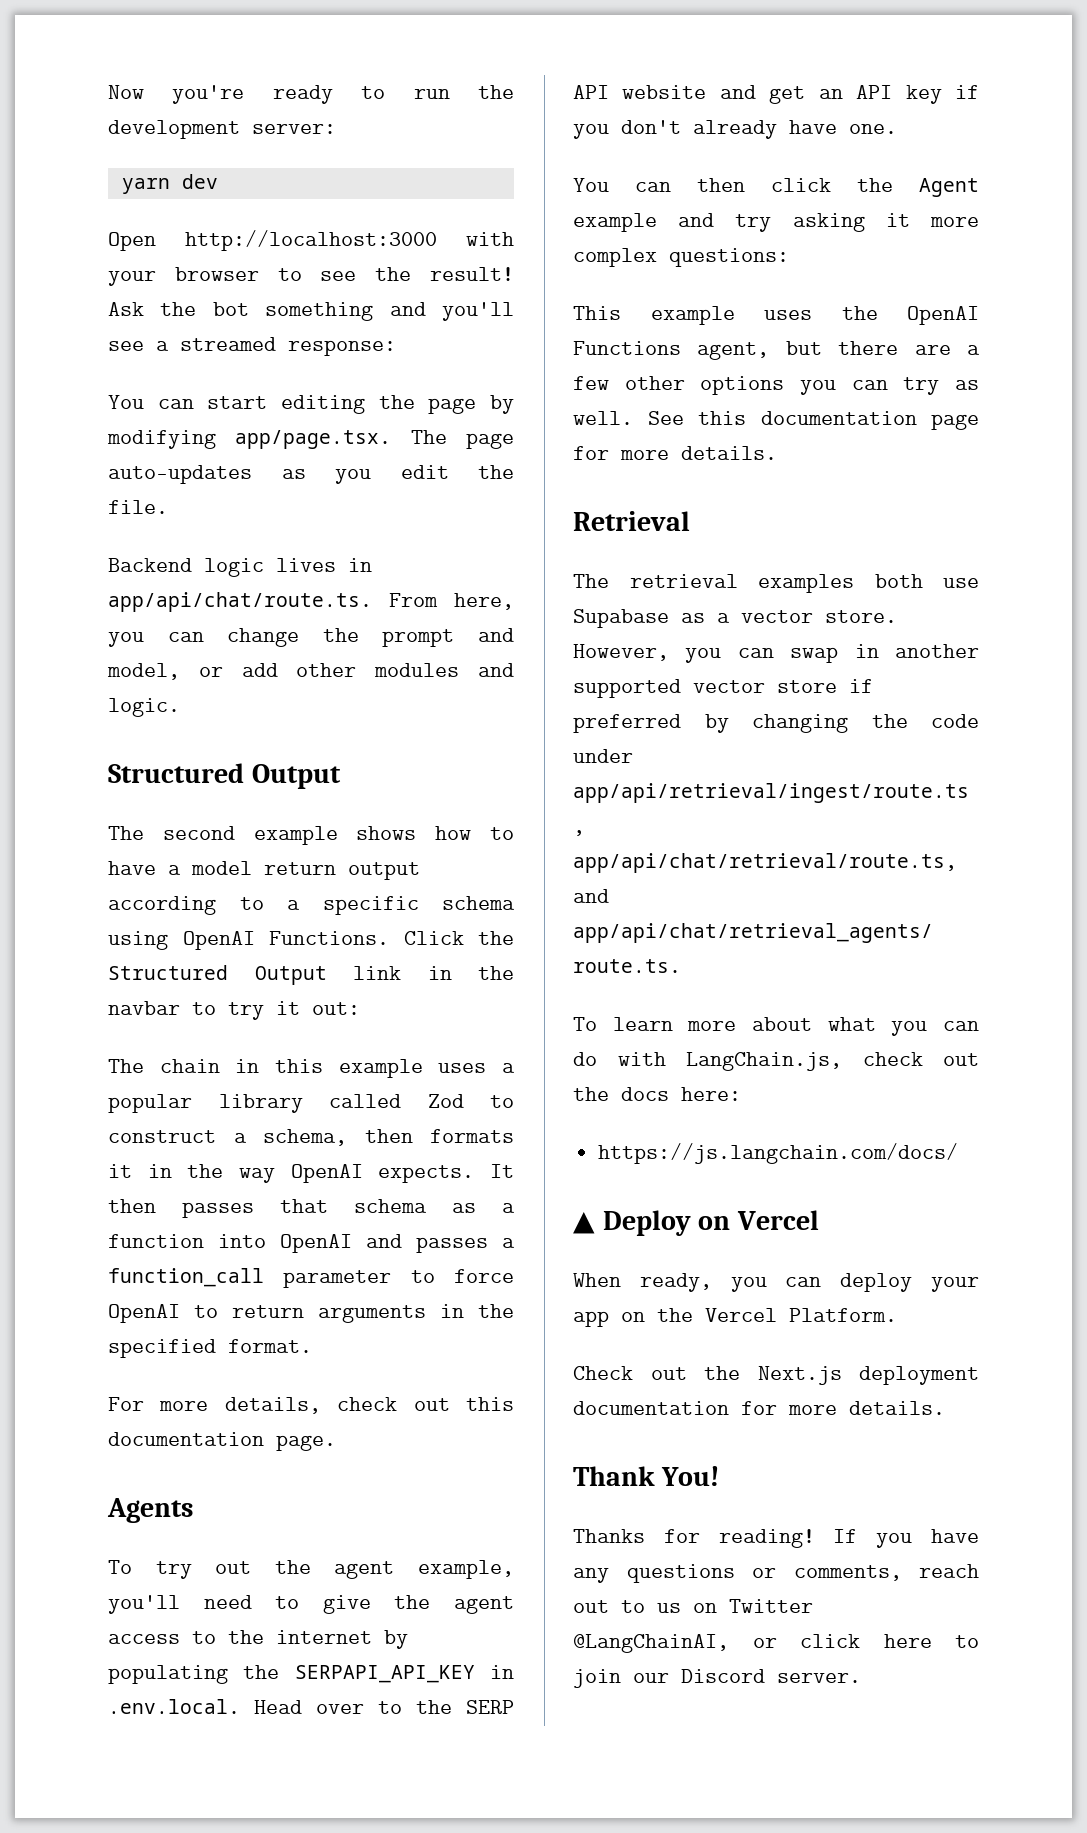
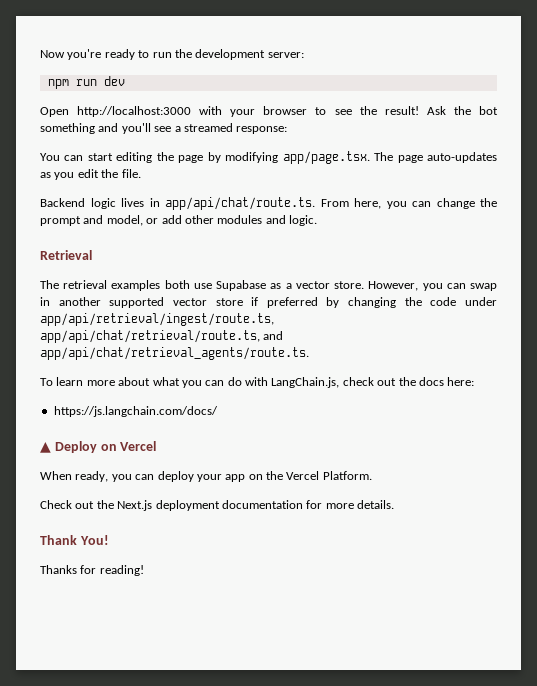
- yarn dev
+ npm run dev
  Backend logic lives in app/api/chat/route.ts. From here, you can change the prompt and model, or add other modules and logic.
- Structured Output
- The second example shows how to have a model return output according to a specific schema using OpenAI Functions. Click the Structured Output link in the navbar to try it out:
- The chain in this example uses a popular library called Zod to construct a schema, then formats it in the way OpenAI expects. It then passes that schema as a function into OpenAI and passes a function_call parameter to force OpenAI to return arguments in the specified format.
- For more details, check out this documentation page.
- Agents
- To try out the agent example, you'll need to give the agent access to the internet by populating the SERPAPI_API_KEY in .env.local. Head over to the SERP API website and get an API key if you don't already have one.
- You can then click the Agent example and try asking it more complex questions:
- This example uses the OpenAI Functions agent, but there are a few other options you can try as well. See this documentation page for more details.
- If you have any questions or comments, reach out to us on Twitter @LangChainAI, or click here to join our Discord server.

